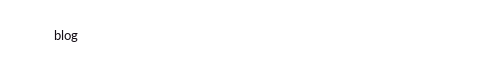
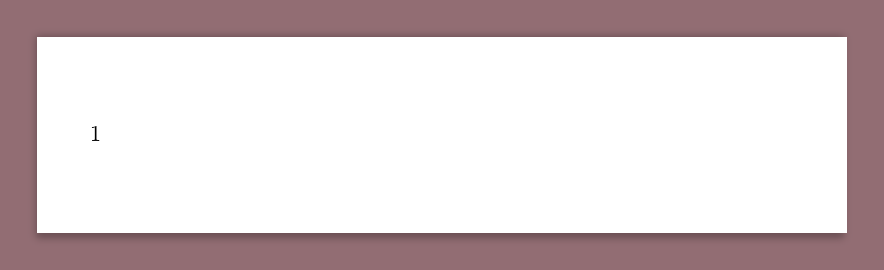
- blog
+ 1

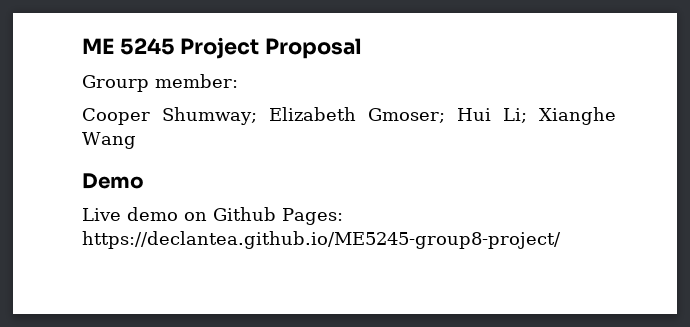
- 1
+ ME 5245 Project Proposal
+ Grourp member:
+ Cooper Shumway; Elizabeth Gmoser; Hui Li; Xianghe Wang
+ Demo
+ Live demo on Github Pages: https://declantea.github.io/ME5245-group8-project/

